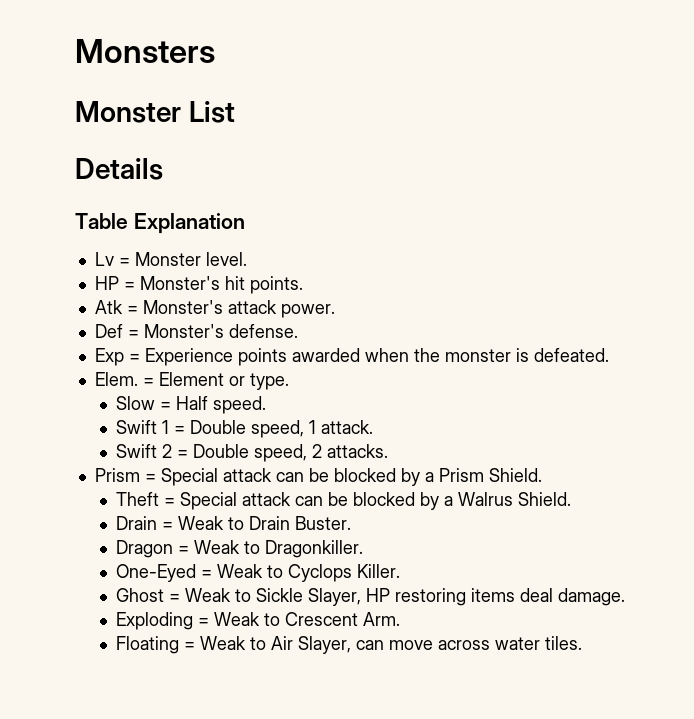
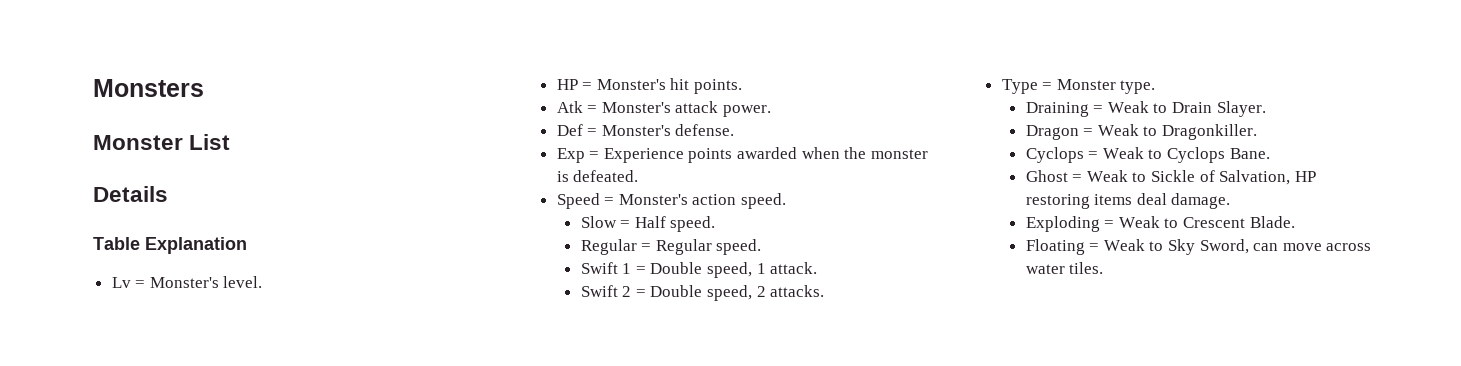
- Lv = Monster level.
+ Lv = Monster's level.
- Elem. = Element or type.
+ Speed = Monster's action speed.
+ Regular = Regular speed.
- Prism = Special attack can be blocked by a Prism Shield.
- Theft = Special attack can be blocked by a Walrus Shield.
- Drain = Weak to Drain Buster.
+ Type = Monster type.
+ Draining = Weak to Drain Slayer.
- One-Eyed = Weak to Cyclops Killer.
+ Cyclops = Weak to Cyclops Bane.
- Ghost = Weak to Sickle Slayer, HP restoring items deal damage.
+ Ghost = Weak to Sickle of Salvation, HP restoring items deal damage.
- Exploding = Weak to Crescent Arm.
+ Exploding = Weak to Crescent Blade.
- Floating = Weak to Air Slayer, can move across water tiles.
+ Floating = Weak to Sky Sword, can move across water tiles.

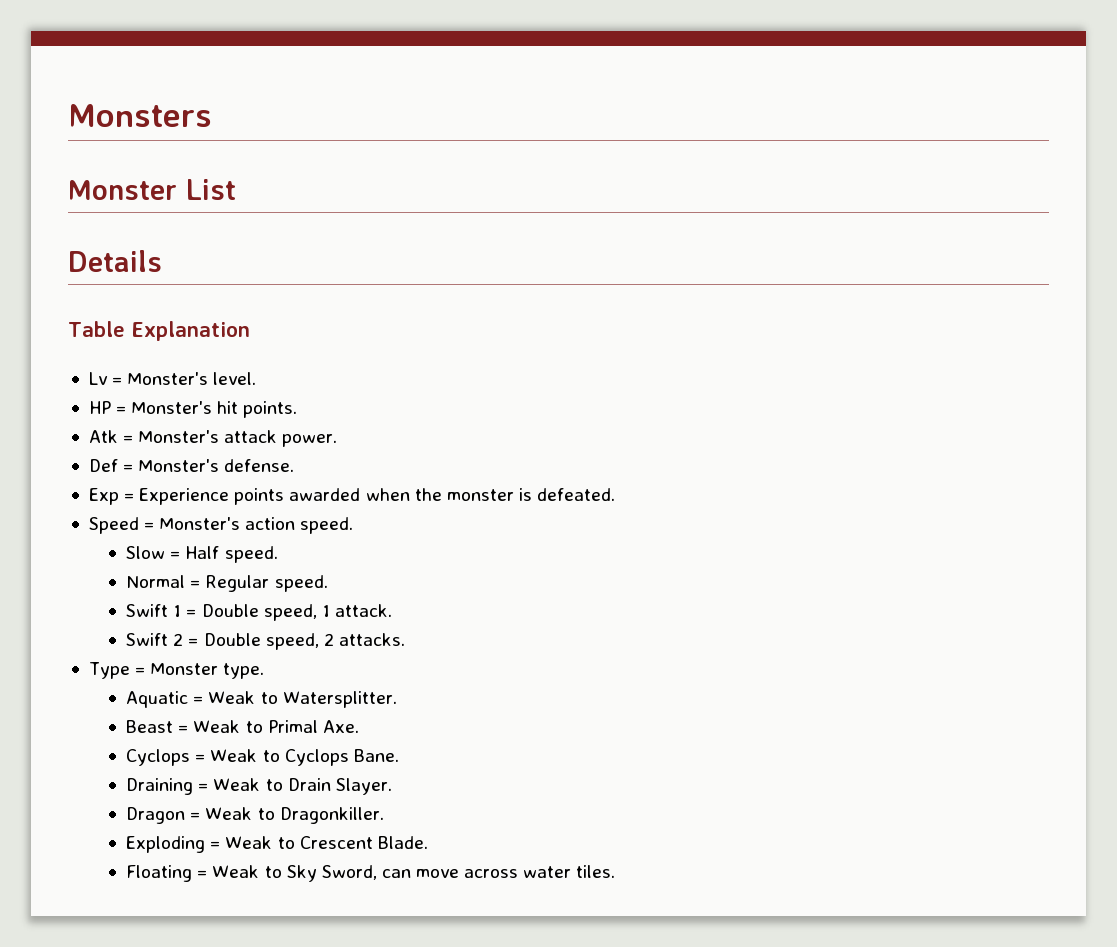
- Regular = Regular speed.
+ Normal = Regular speed.
+ Aquatic = Weak to Watersplitter.
+ Beast = Weak to Primal Axe.
+ Cyclops = Weak to Cyclops Bane.
- Cyclops = Weak to Cyclops Bane.
- Ghost = Weak to Sickle of Salvation, HP restoring items deal damage.

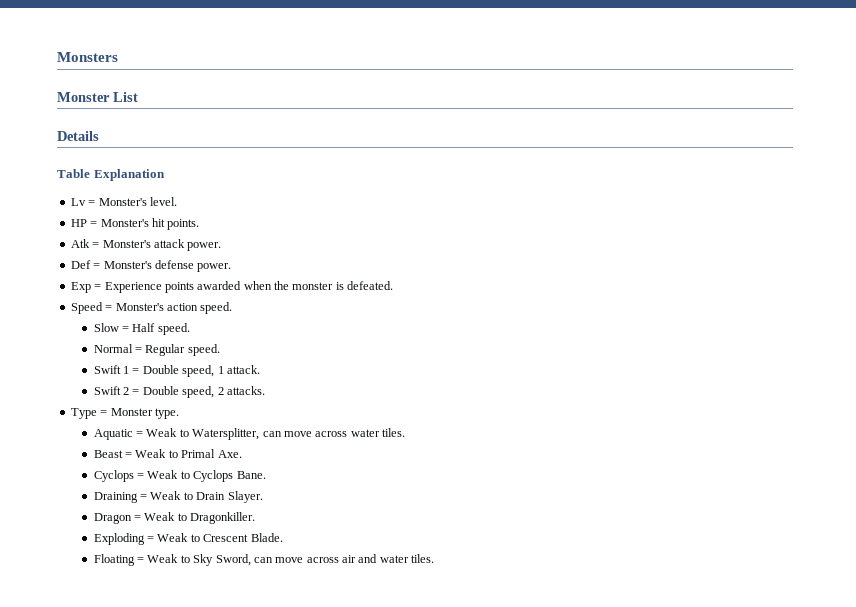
- Def = Monster's defense.
+ Def = Monster's defense power.
- Aquatic = Weak to Watersplitter.
+ Aquatic = Weak to Watersplitter, can move across water tiles.
- Floating = Weak to Sky Sword, can move across water tiles.
+ Floating = Weak to Sky Sword, can move across air and water tiles.

